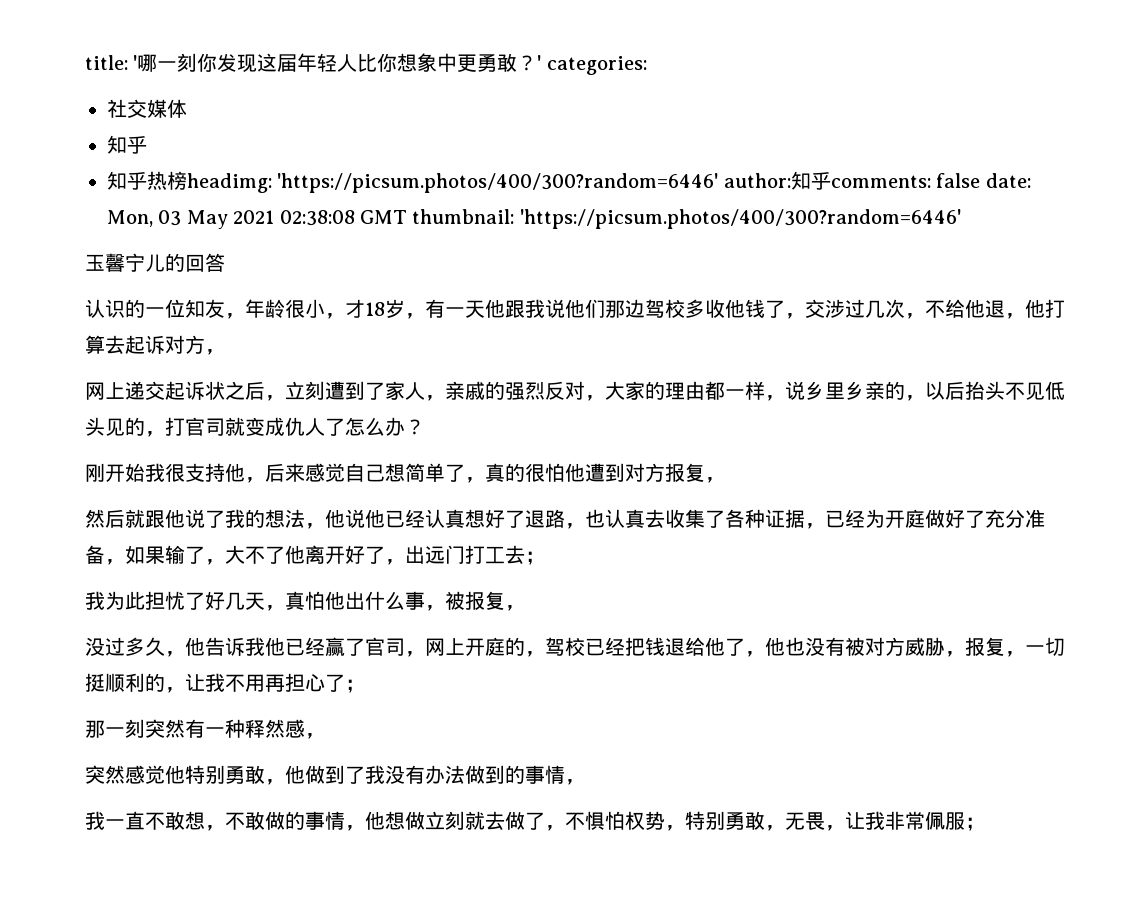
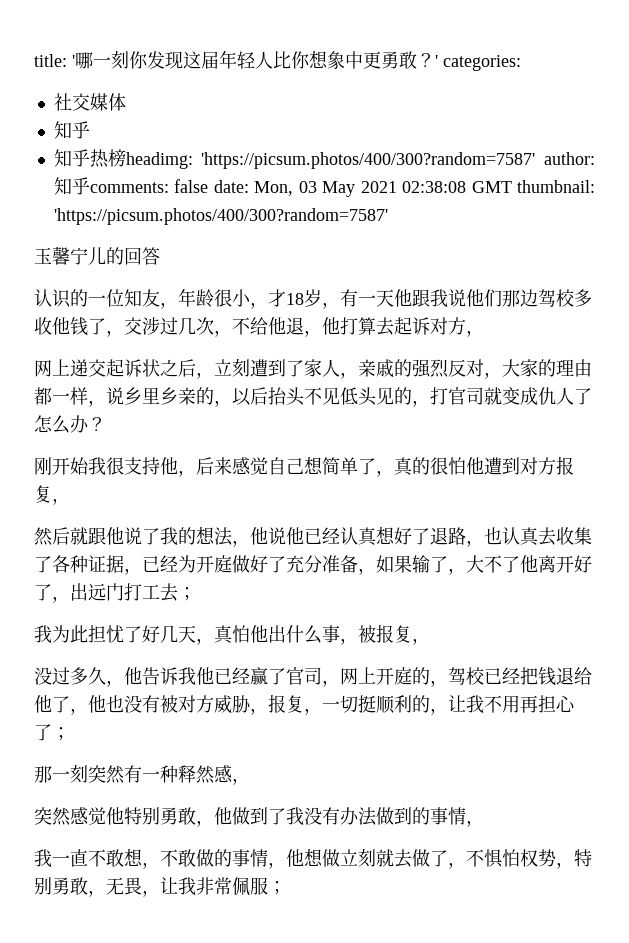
- 知乎热榜headimg: 'https://picsum.photos/400/300?random=6446' author:知乎comments: false date: Mon, 03 May 2021 02:38:08 GMT thumbnail: 'https://picsum.photos/400/300?random=6446'
+ 知乎热榜headimg: 'https://picsum.photos/400/300?random=7587' author:知乎comments: false date: Mon, 03 May 2021 02:38:08 GMT thumbnail: 'https://picsum.photos/400/300?random=7587'

